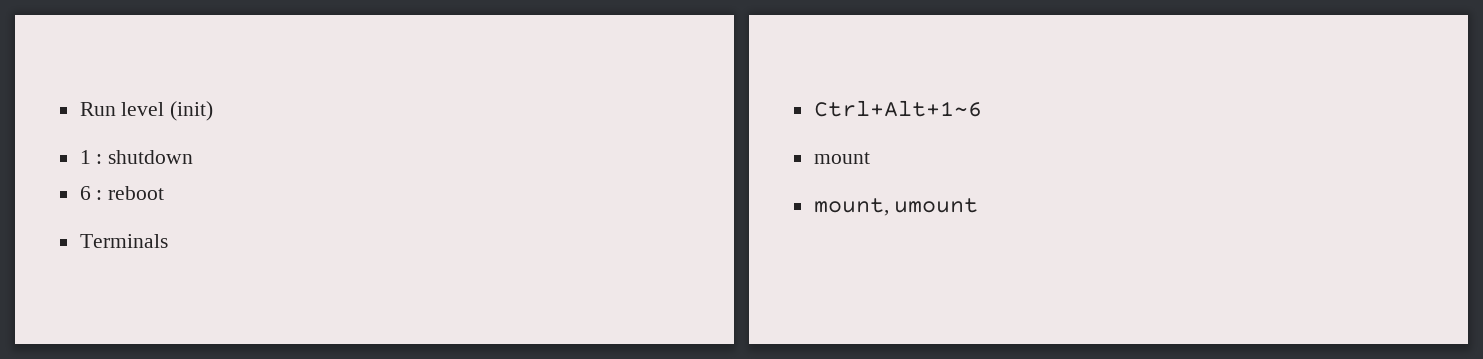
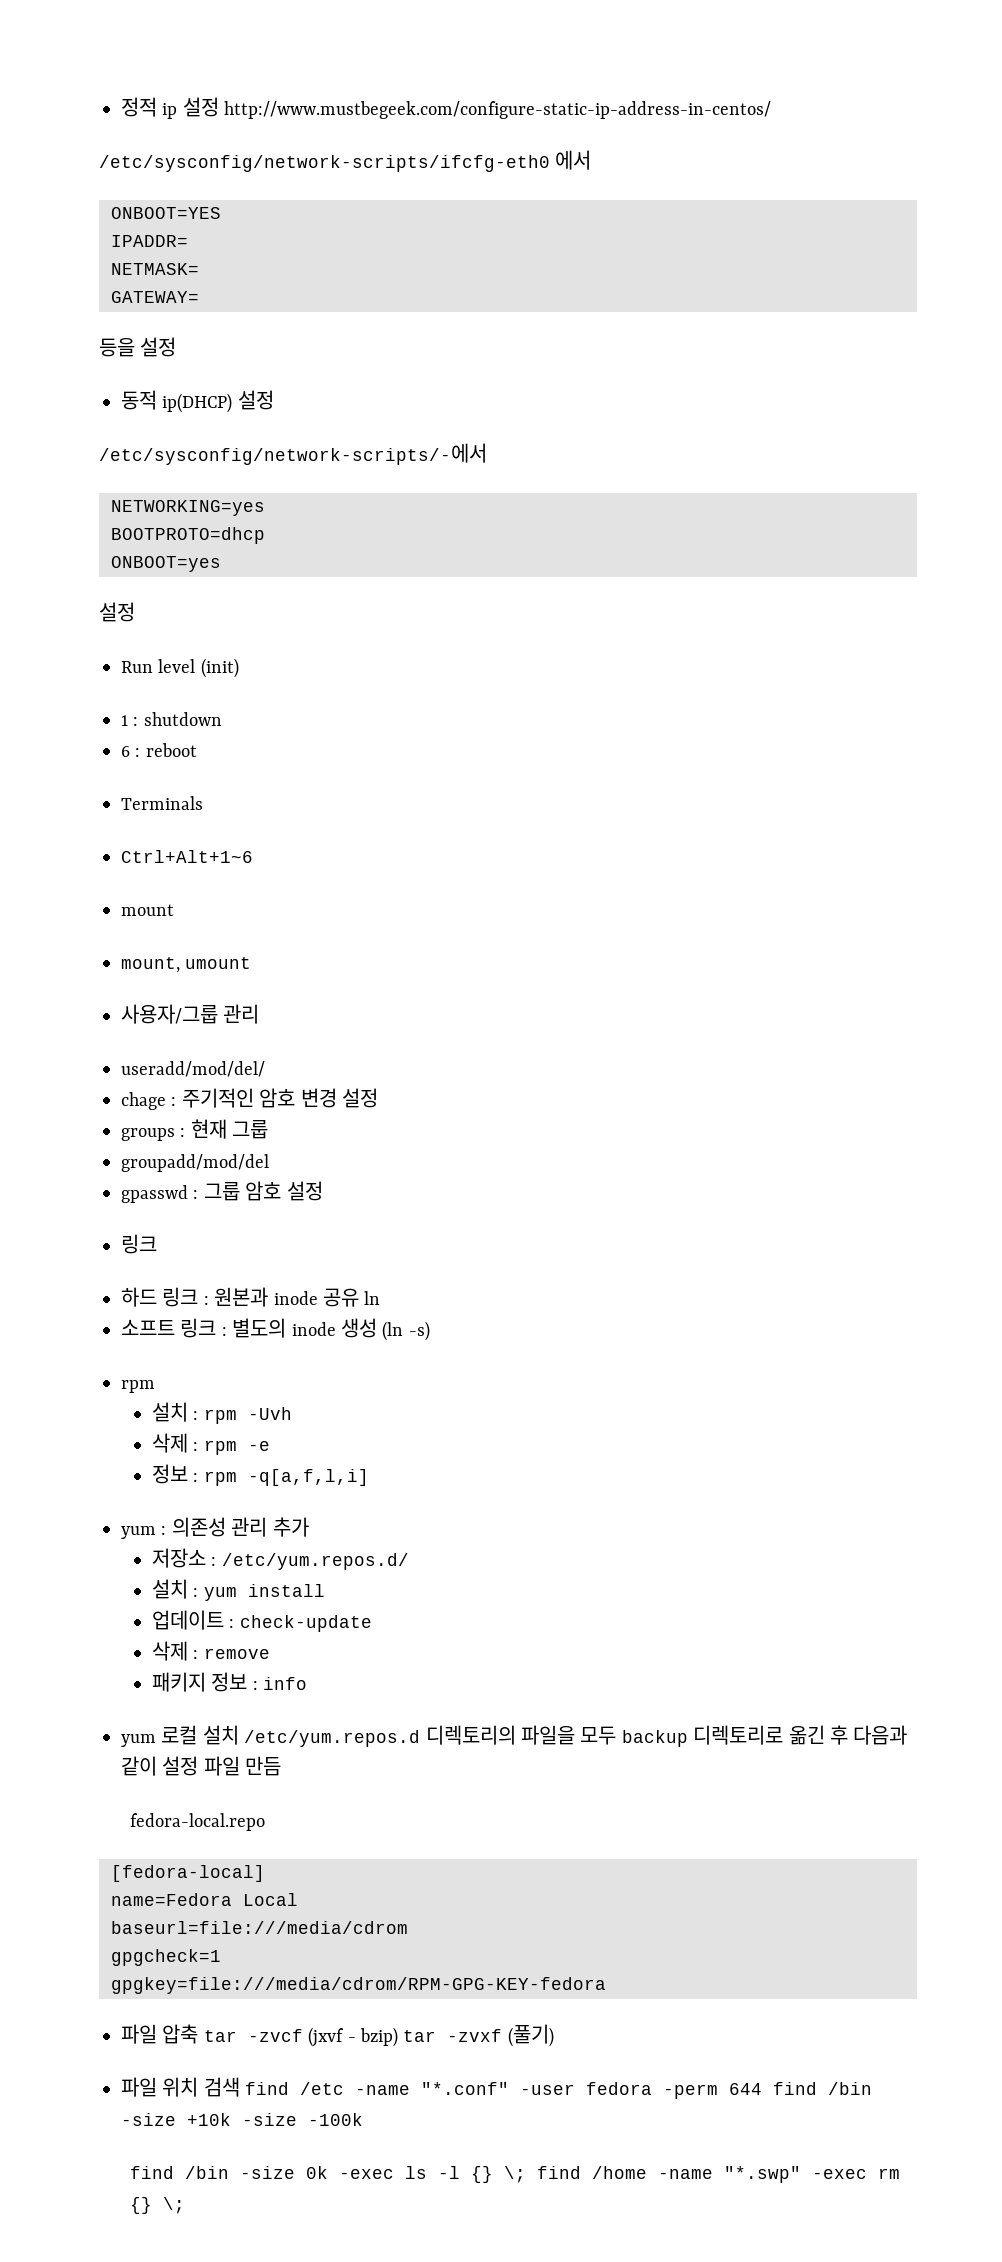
+ 정적 ip 설정 http://www.mustbegeek.com/configure-static-ip-address-in-centos/
+ /etc/sysconfig/network-scripts/ifcfg-eth0 에서
+ ONBOOT=YES
+ IPADDR=
+ NETMASK=
+ GATEWAY=
+ 등을 설정
+ 동적 ip(DHCP) 설정
+ /etc/sysconfig/network-scripts/-에서
+ NETWORKING=yes
+ BOOTPROTO=dhcp
+ ONBOOT=yes
+ 설정
+ 사용자/그룹 관리
+ useradd/mod/del/
+ chage : 주기적인 암호 변경 설정
+ groups : 현재 그룹
+ groupadd/mod/del
+ gpasswd : 그룹 암호 설정
+ 링크
+ 하드 링크 : 원본과 inode 공유 ln
+ 소프트 링크 : 별도의 inode 생성 (ln -s)
+ rpm
+ 설치 : rpm -Uvh
+ 삭제 : rpm -e
+ 정보 : rpm -q[a,f,l,i]
+ yum : 의존성 관리 추가
+ 저장소 : /etc/yum.repos.d/
+ 설치 : yum install
+ 업데이트 : check-update
+ 삭제 : remove
+ 패키지 정보 : info
+ yum 로컬 설치 /etc/yum.repos.d 디렉토리의 파일을 모두 backup 디렉토리로 옮긴 후 다음과 같이 설정 파일 만듬
+ fedora-local.repo
+ [fedora-local]
+ name=Fedora Local
+ baseurl=file:///media/cdrom
+ gpgcheck=1
+ gpgkey=file:///media/cdrom/RPM-GPG-KEY-fedora
+ 파일 압축 tar -zvcf (jxvf - bzip) tar -zvxf (풀기)
+ 파일 위치 검색 find /etc -name "*.conf" -user fedora -perm 644 find /bin -size +10k -size -100k
+ find /bin -size 0k -exec ls -l {} \; find /home -name "*.swp" -exec rm {} \;

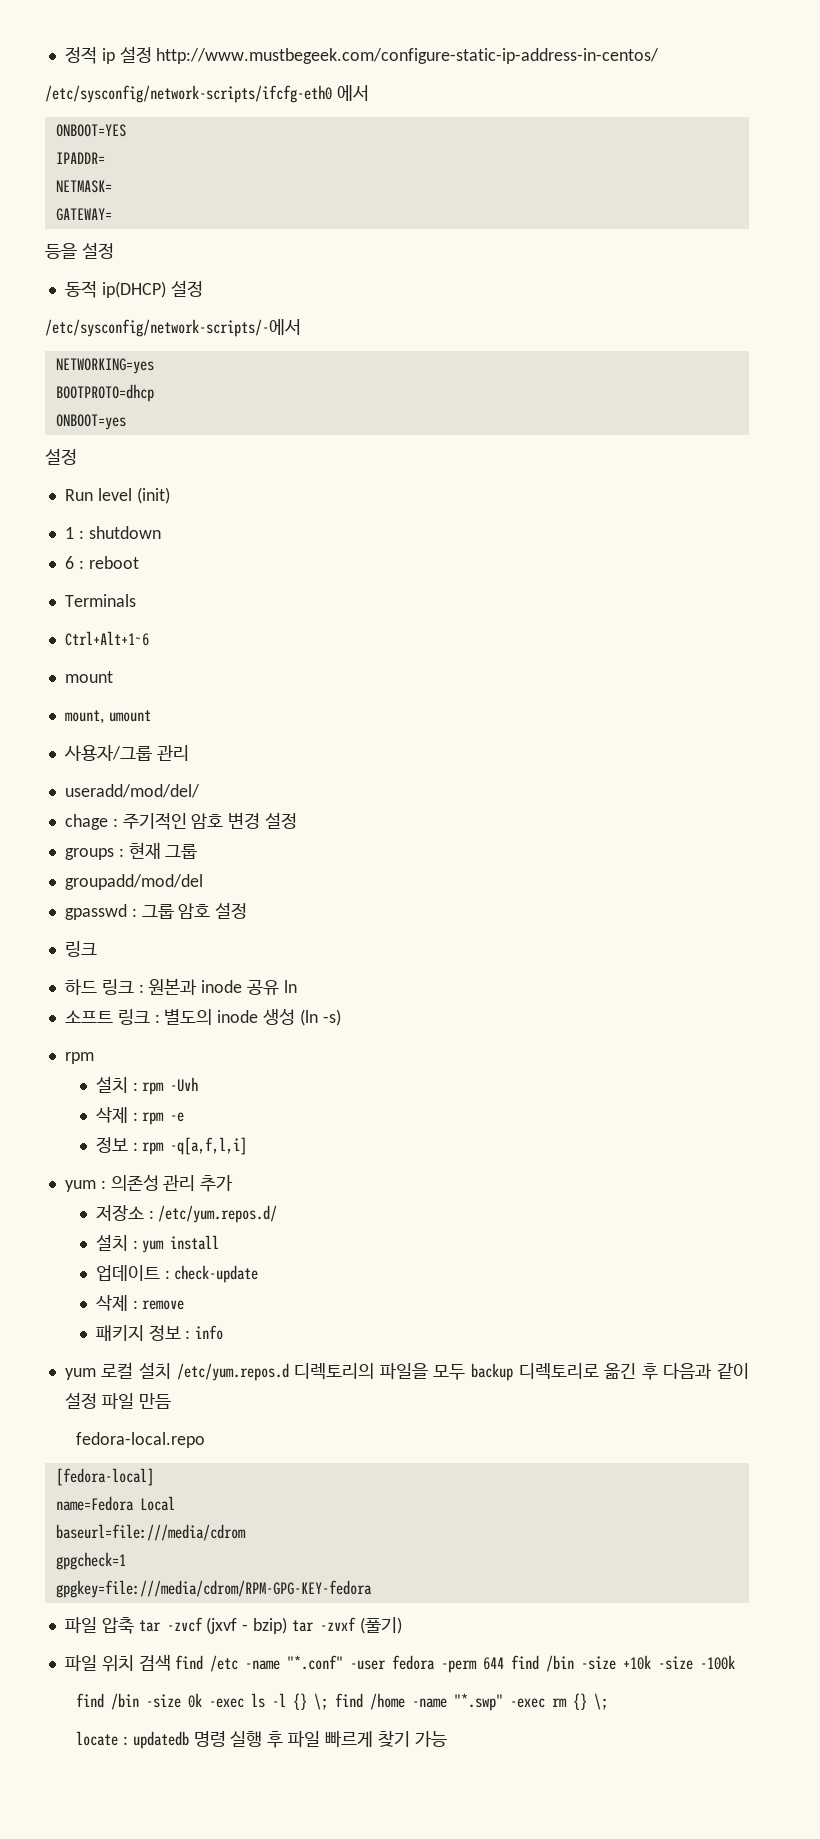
+ locate : updatedb 명령 실행 후 파일 빠르게 찾기 가능

